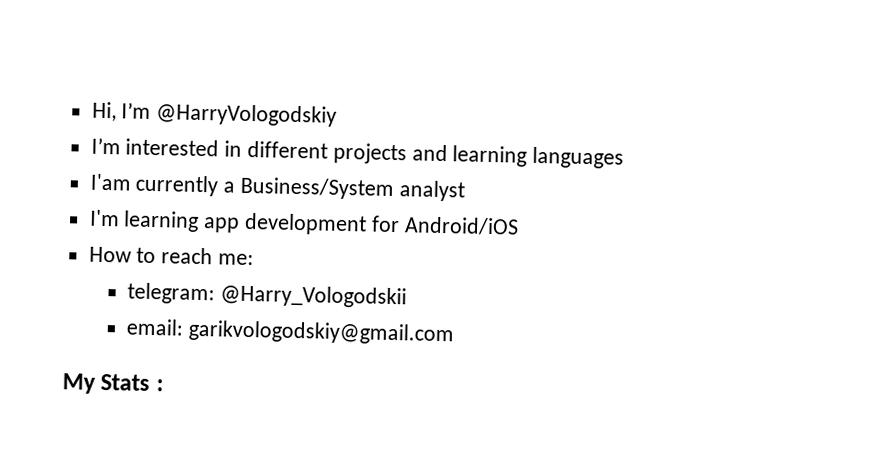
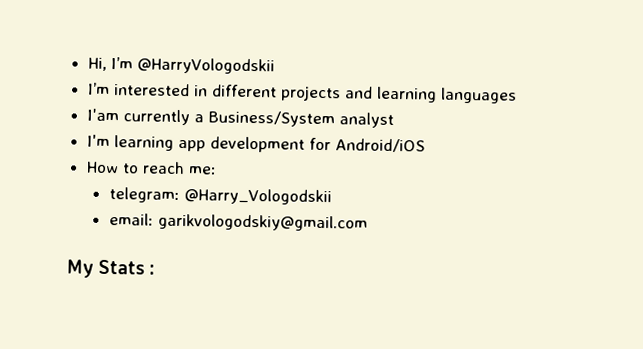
- Hi, I’m @HarryVologodskiy
+ Hi, I’m @HarryVologodskii

